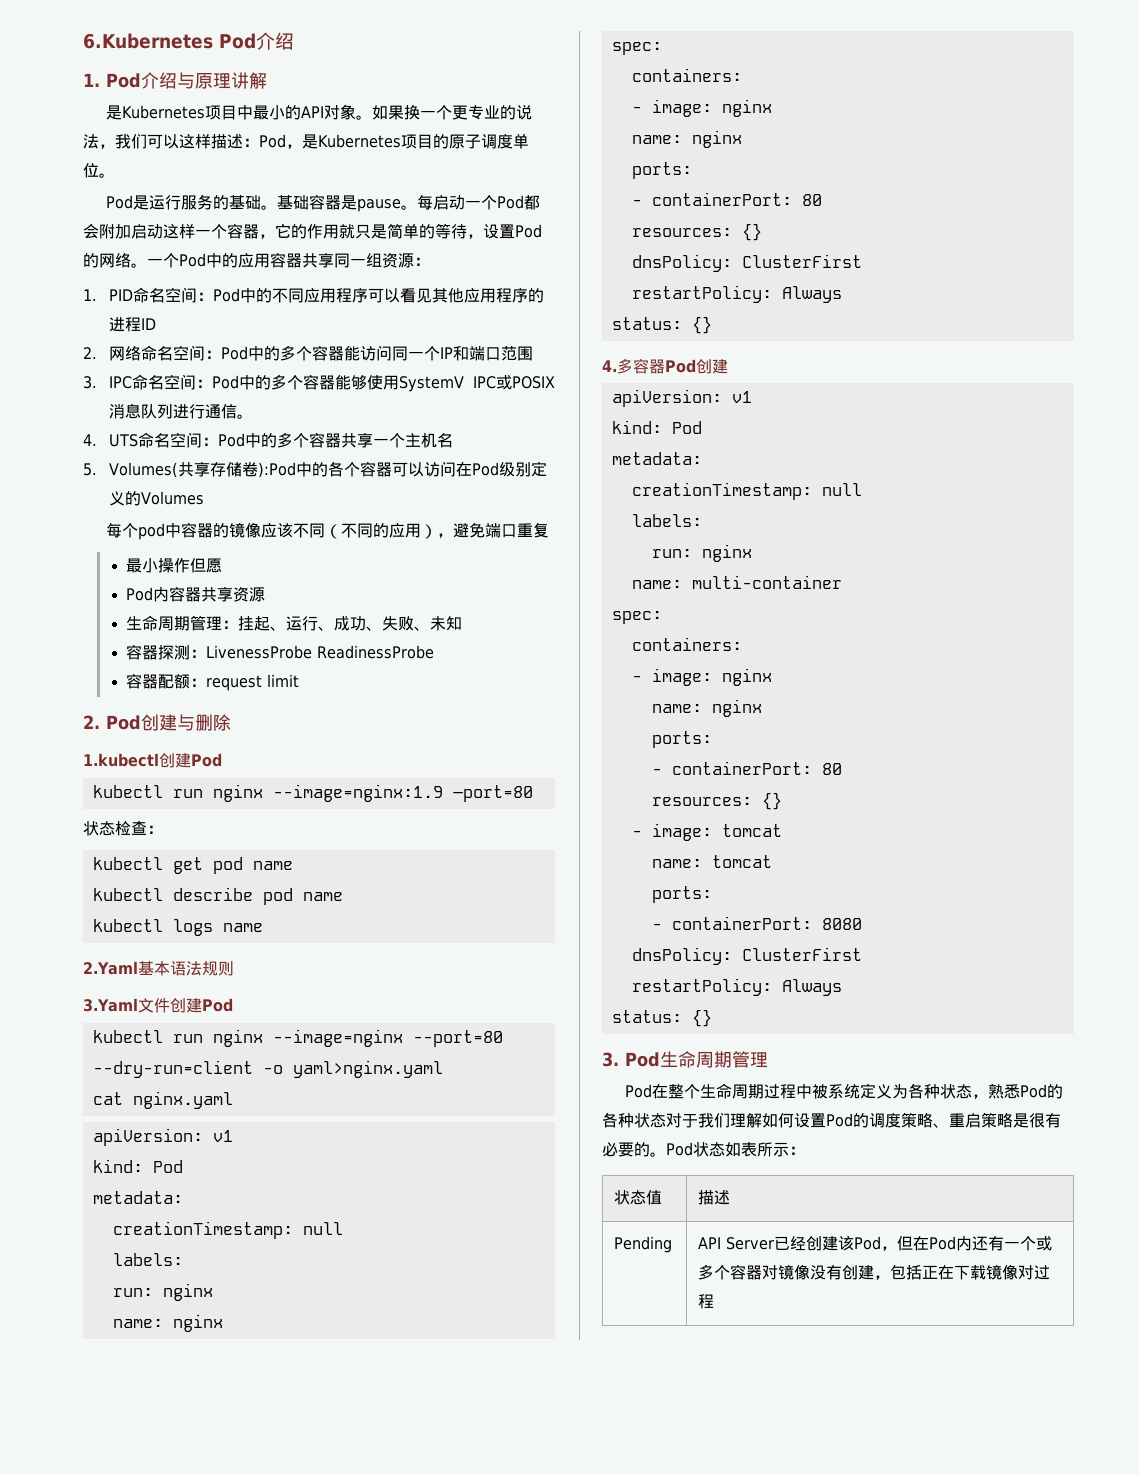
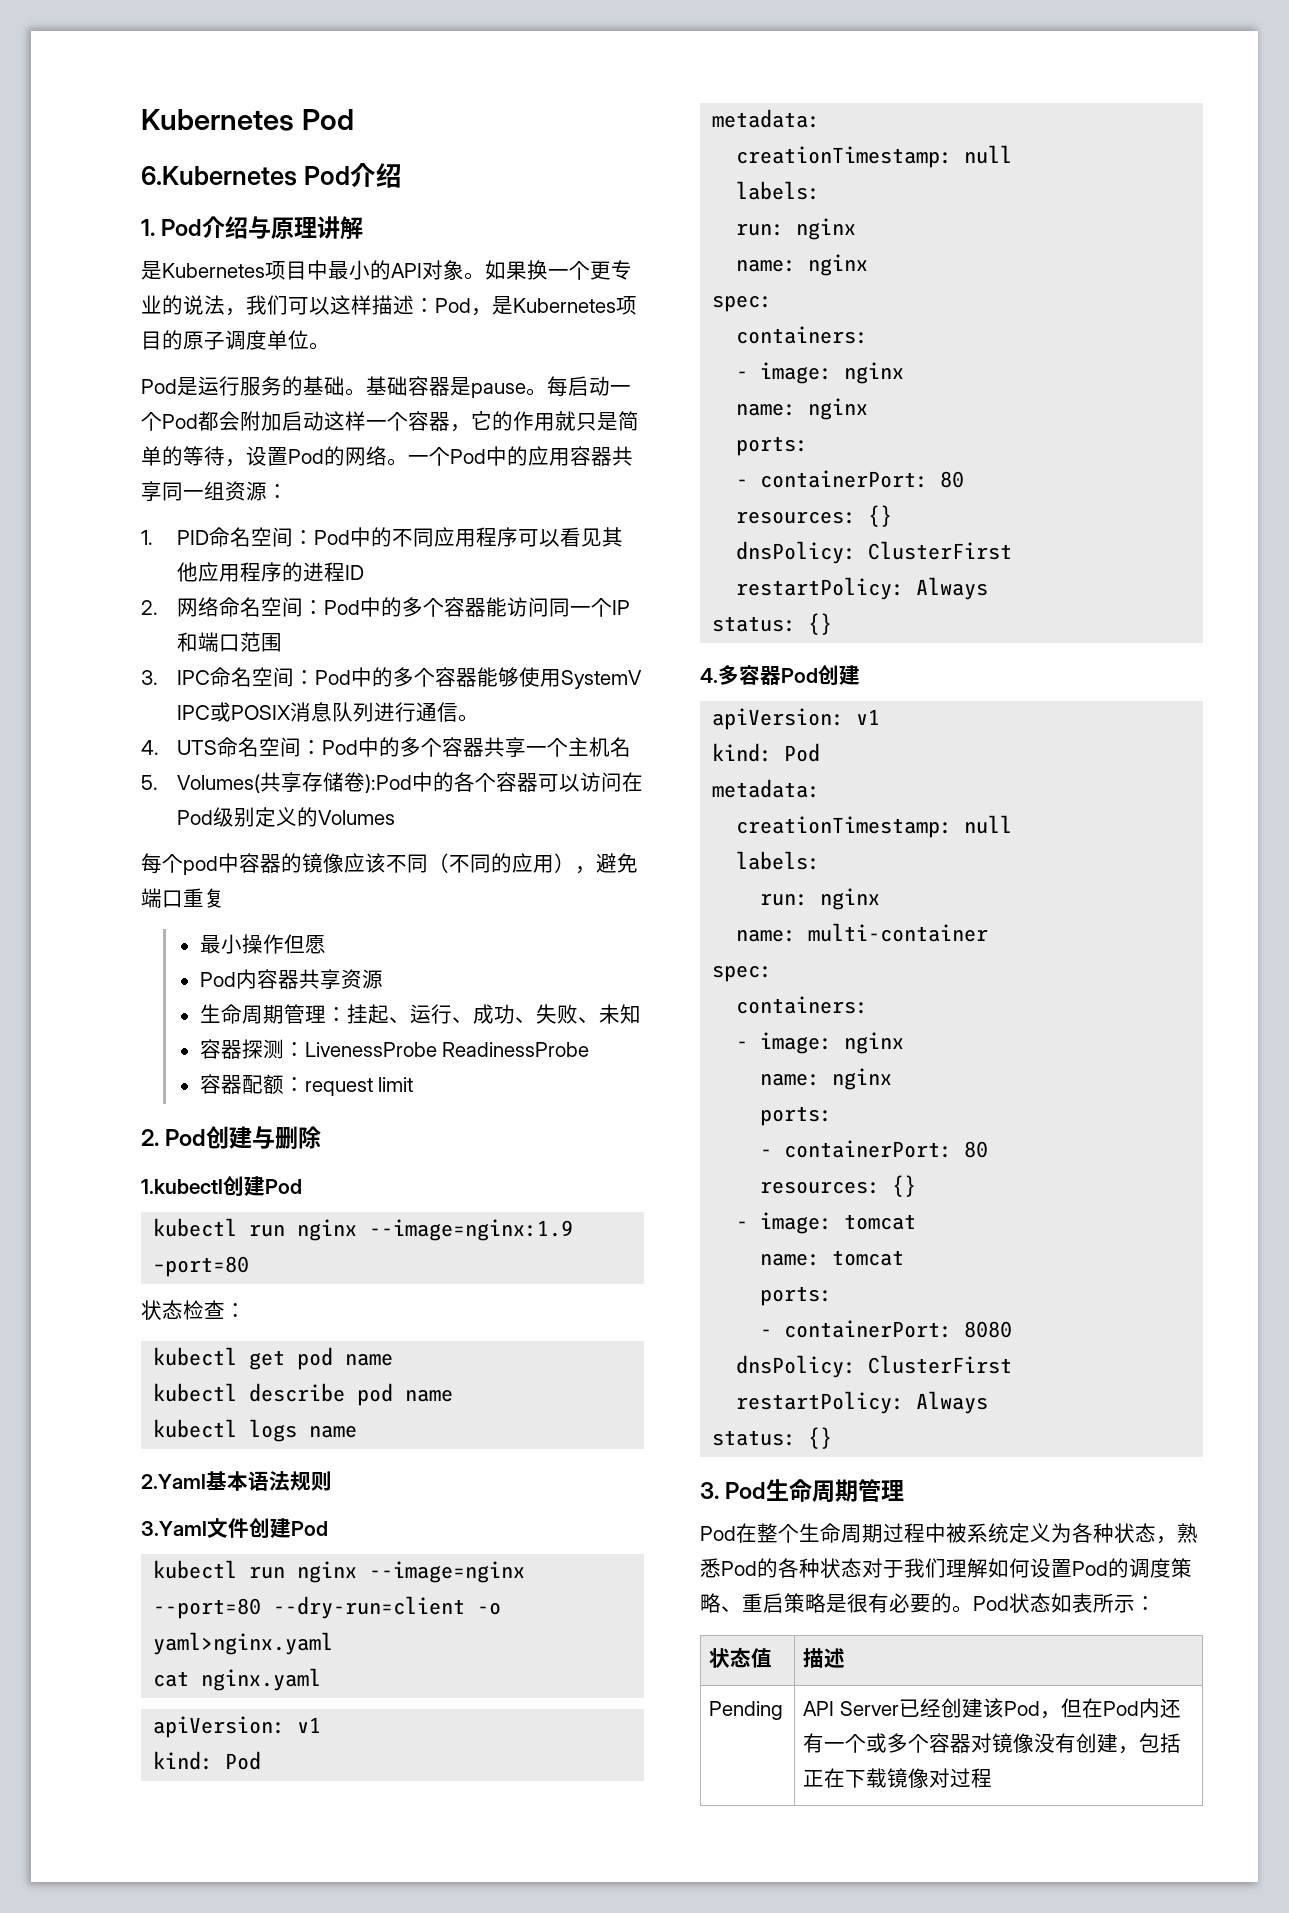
+ Kubernetes Pod

